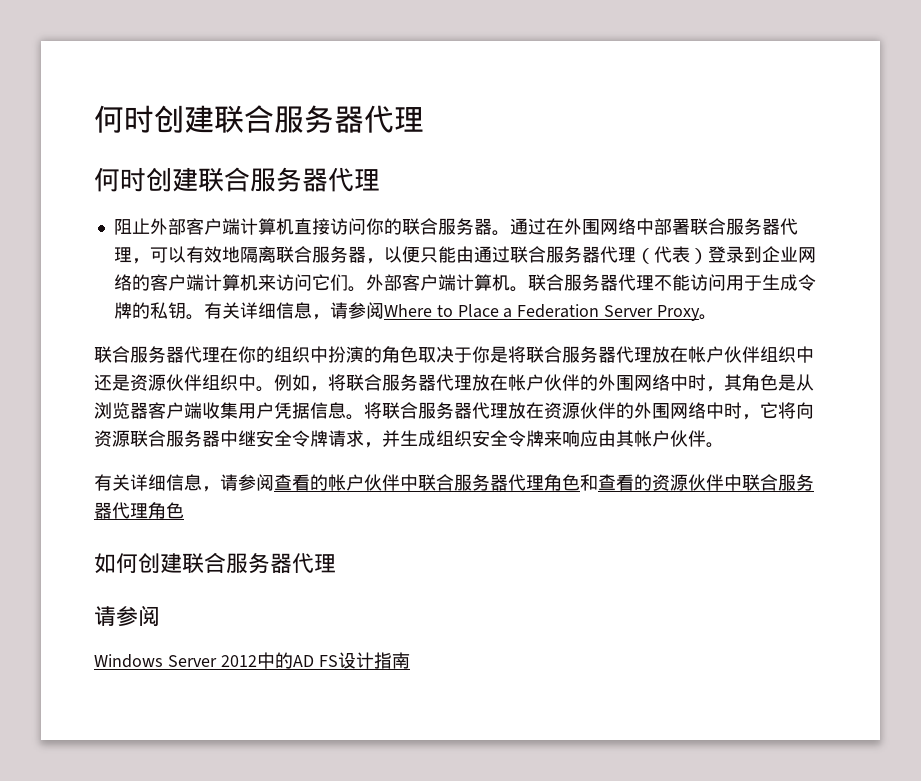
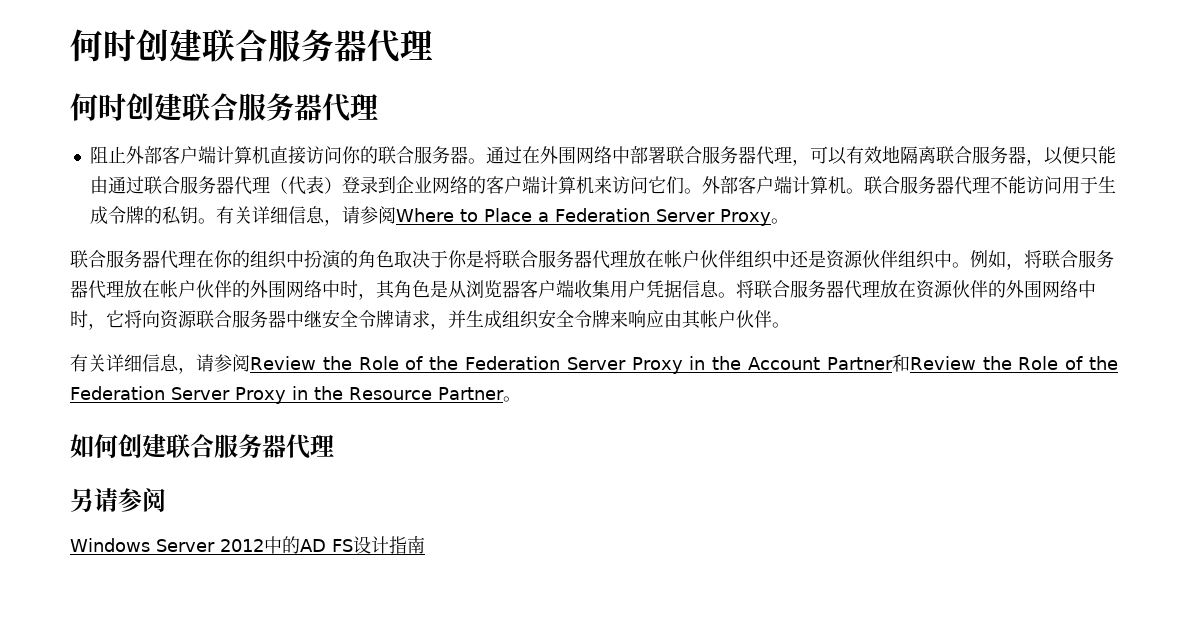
- 有关详细信息，请参阅查看的帐户伙伴中联合服务器代理角色和查看的资源伙伴中联合服务器代理角色
+ 有关详细信息，请参阅Review the Role of the Federation Server Proxy in the Account Partner和Review the Role of the Federation Server Proxy in the Resource Partner。
  如何创建联合服务器代理
- 请参阅
+ 另请参阅

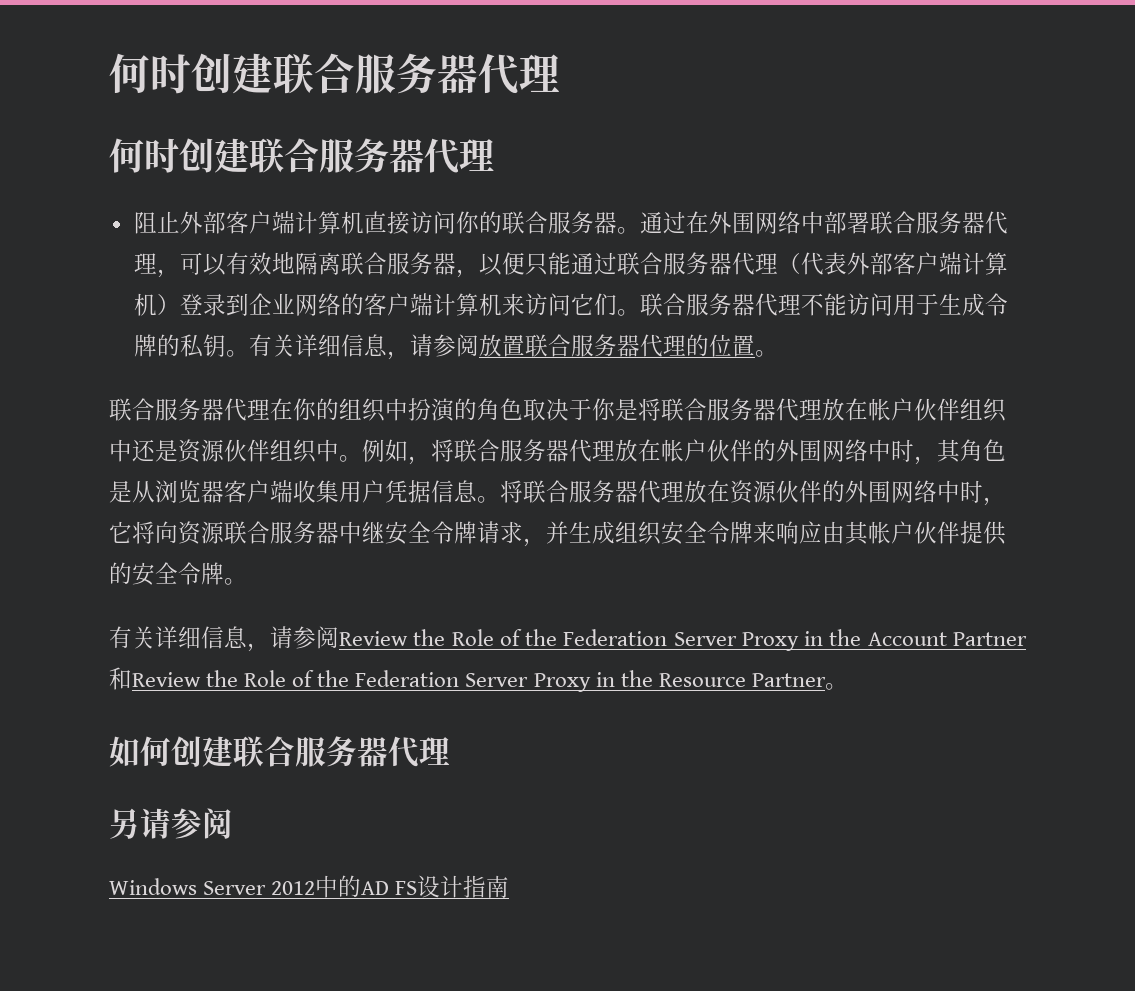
- 通过在外围网络中部署联合服务器代理，可以有效地隔离联合服务器，以便只能由通过联合服务器代理（代表）登录到企业网络的客户端计算机来访问它们。
+ 通过在外围网络中部署联合服务器代理，可以有效地隔离联合服务器，以便只能通过联合服务器代理（代表外部客户端计算机）登录到企业网络的客户端计算机来访问它们。
- 外部客户端计算机。
- 有关详细信息，请参阅Where to Place a Federation Server Proxy。
+ 有关详细信息，请参阅放置联合服务器代理的位置。
- 将联合服务器代理放在资源伙伴的外围网络中时，它将向资源联合服务器中继安全令牌请求，并生成组织安全令牌来响应由其帐户伙伴。
+ 将联合服务器代理放在资源伙伴的外围网络中时，它将向资源联合服务器中继安全令牌请求，并生成组织安全令牌来响应由其帐户伙伴提供的安全令牌。

